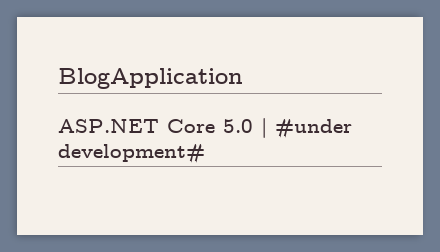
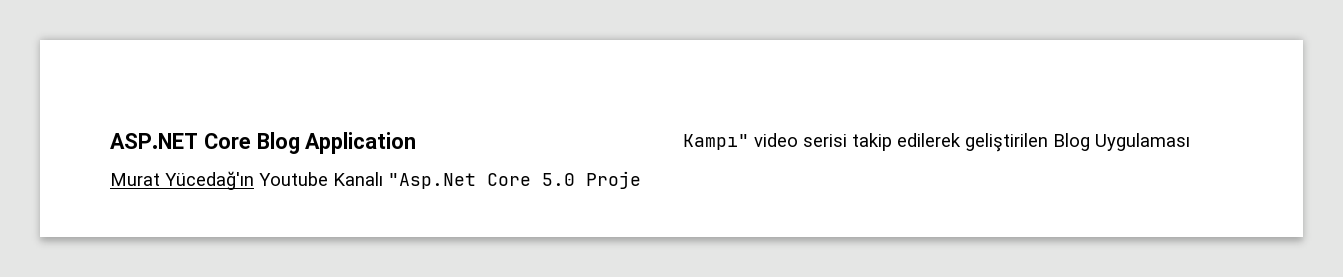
- BlogApplication
- ASP.NET Core 5.0 | #under development#
+ ASP.NET Core Blog Application
+ Murat Yücedağ'ın Youtube Kanalı "Asp.Net Core 5.0 Proje Kampı" video serisi takip edilerek geliştirilen Blog Uygulaması

